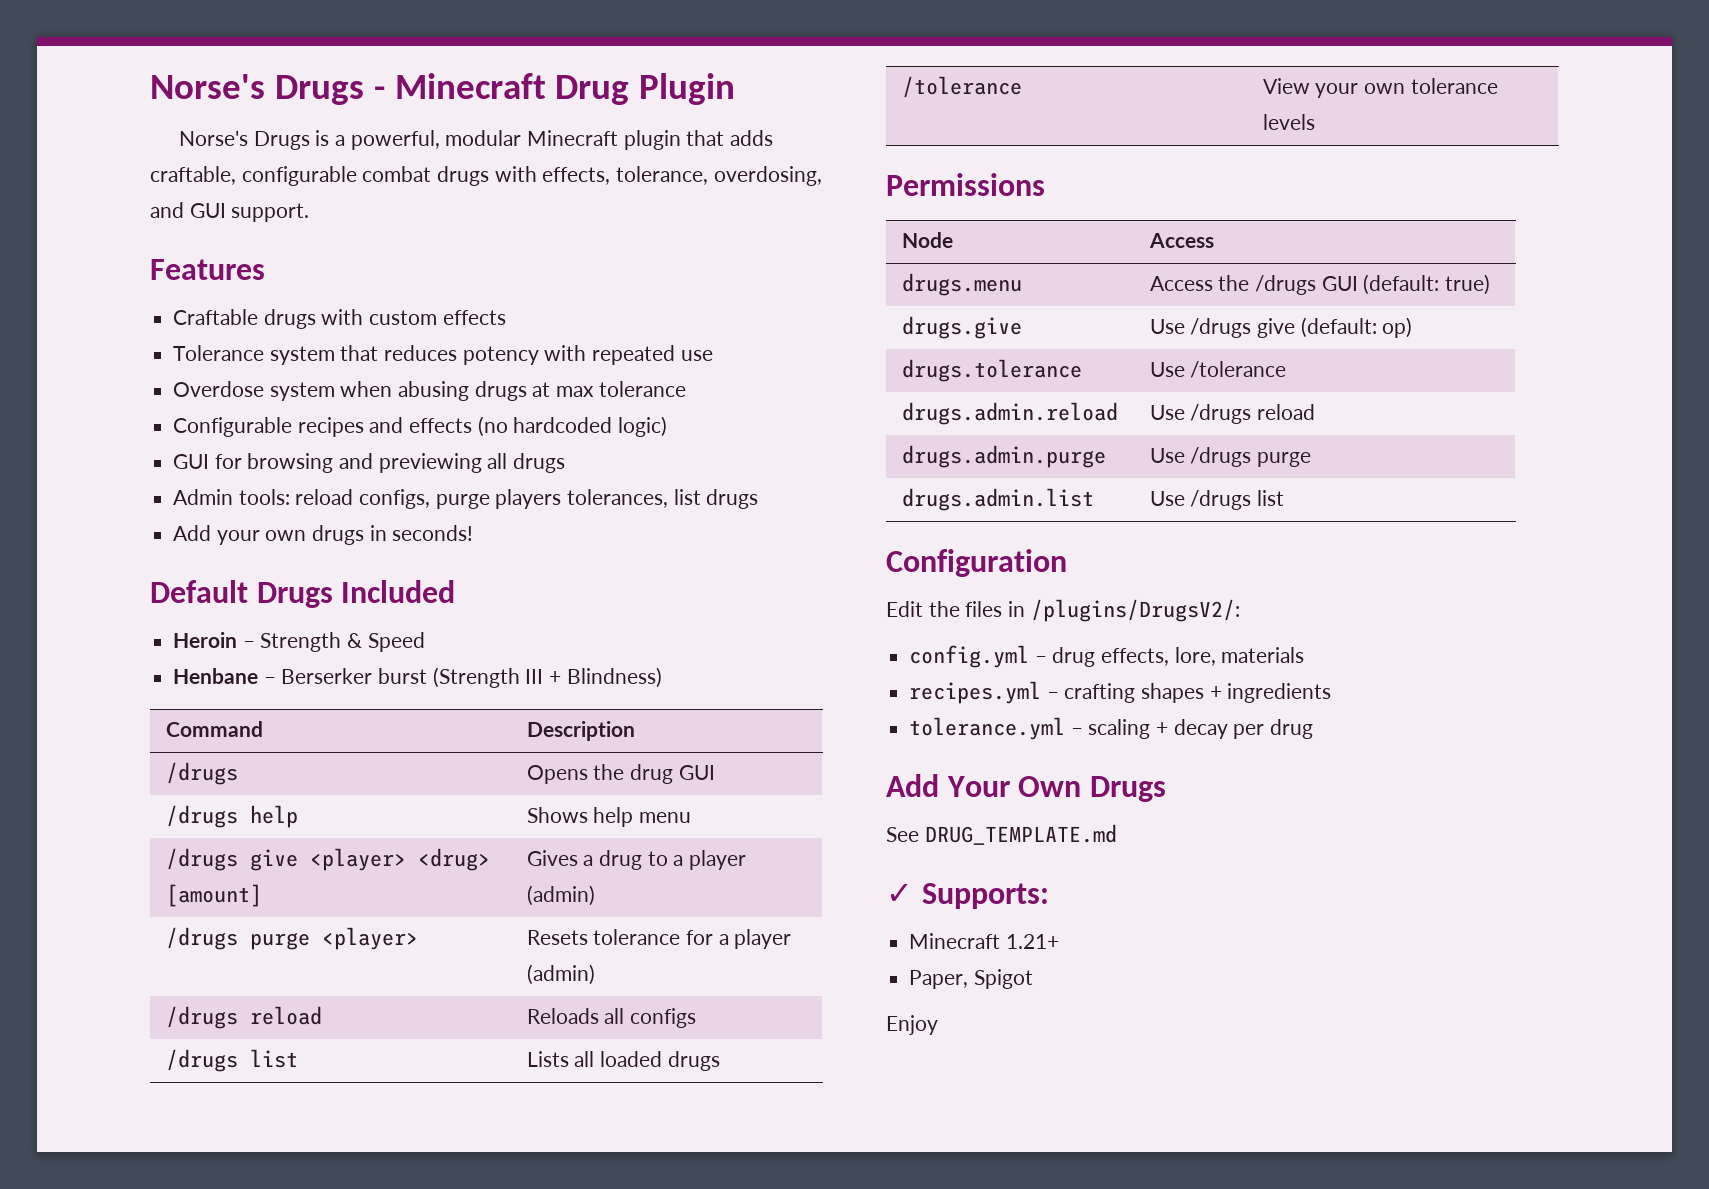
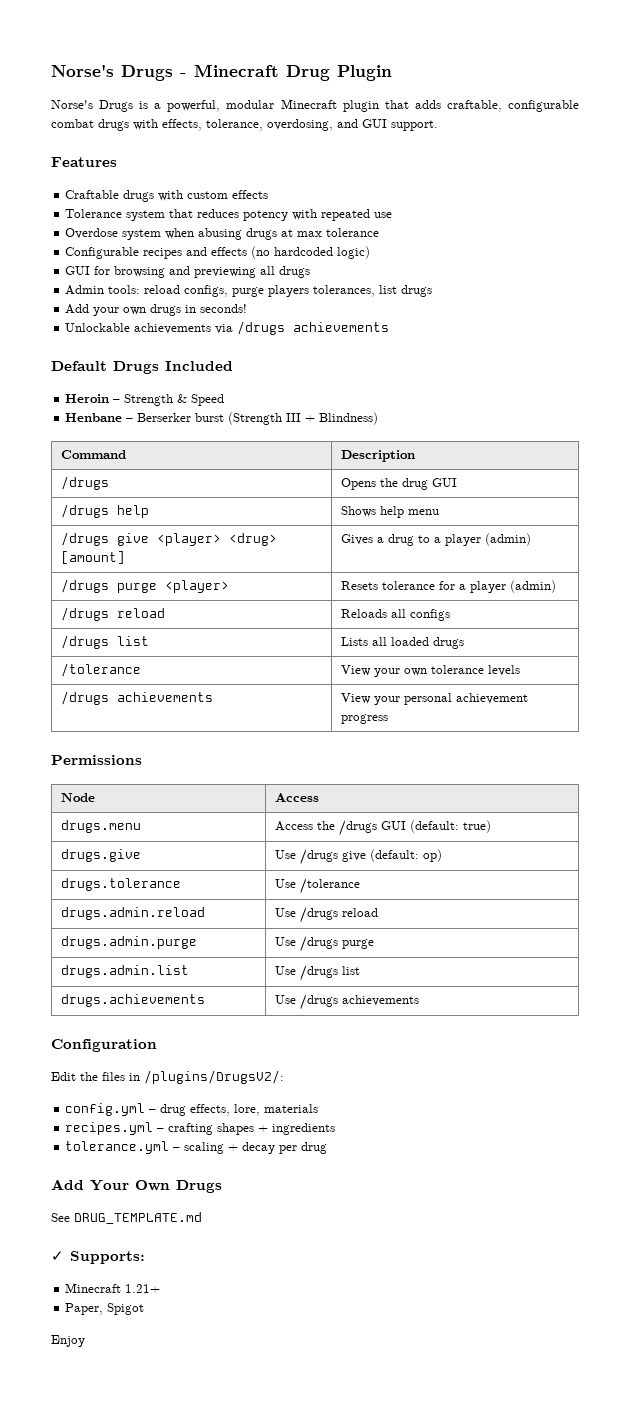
+ Unlockable achievements via /drugs achievements
+ /drugs achievements | View your personal achievement progress
+ drugs.achievements | Use /drugs achievements

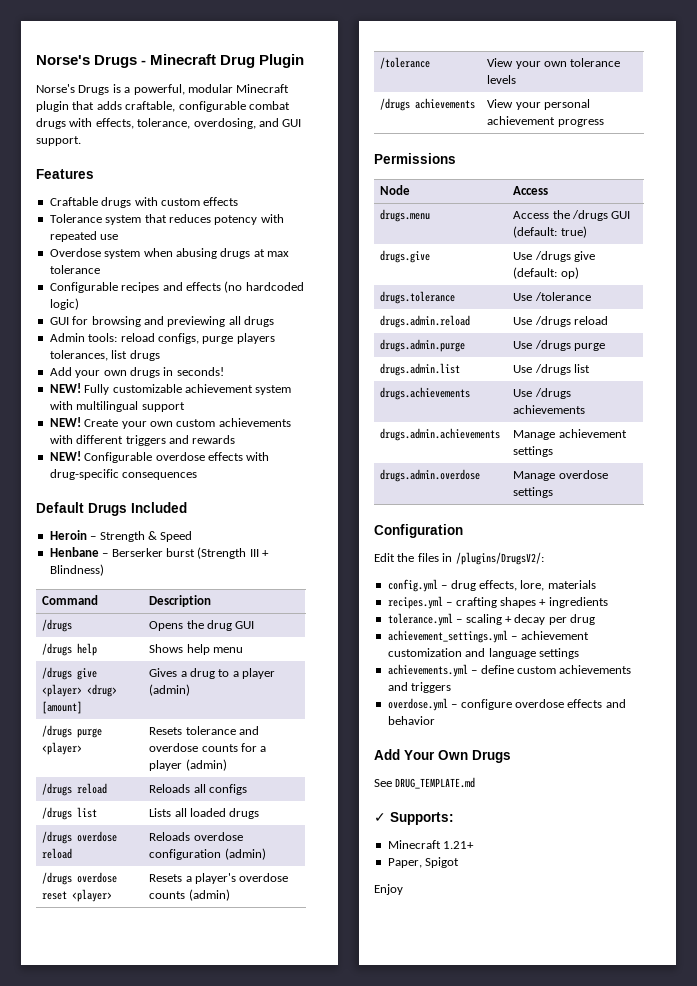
- Unlockable achievements via /drugs achievements
+ NEW! Fully customizable achievement system with multilingual support
+ NEW! Create your own custom achievements with different triggers and rewards
+ NEW! Configurable overdose effects with drug-specific consequences
- /drugs purge <player> | Resets tolerance for a player (admin)
+ /drugs purge <player> | Resets tolerance and overdose counts for a player (admin)
+ /drugs overdose reload | Reloads overdose configuration (admin)
+ /drugs overdose reset <player> | Resets a player's overdose counts (admin)
+ drugs.admin.achievements | Manage achievement settings
+ drugs.admin.overdose | Manage overdose settings
+ achievement_settings.yml – achievement customization and language settings
+ achievements.yml – define custom achievements and triggers
+ overdose.yml – configure overdose effects and behavior

